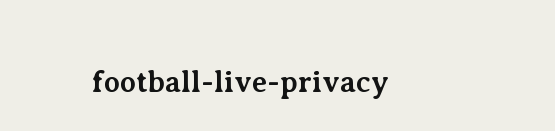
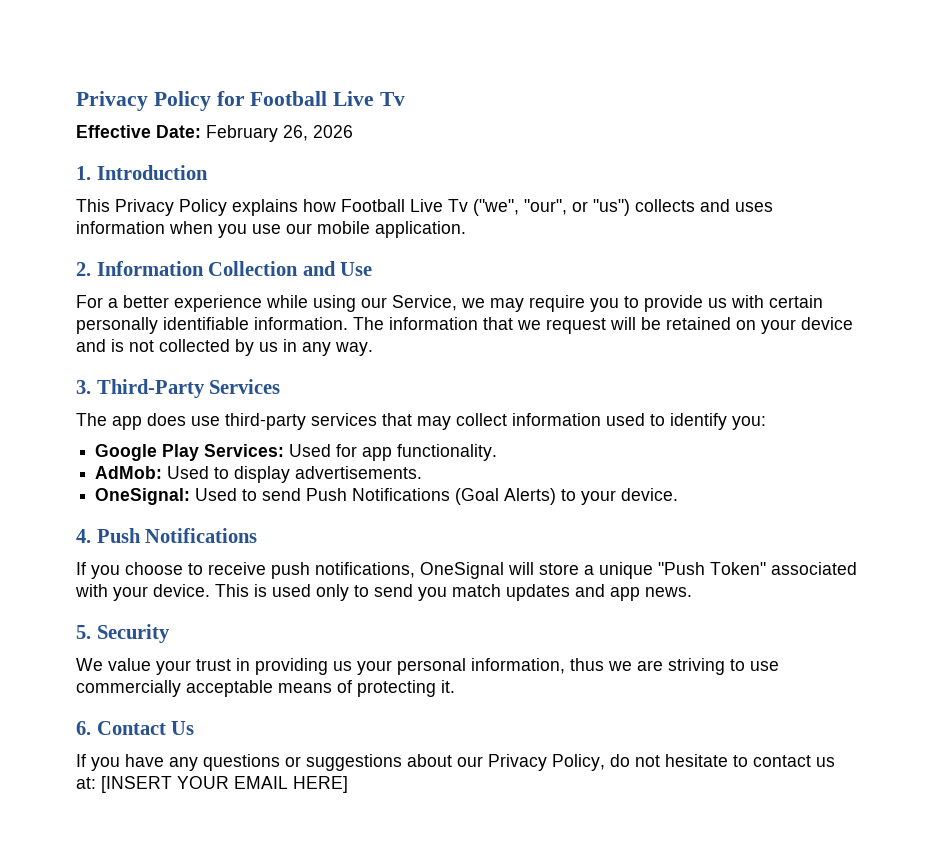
- football-live-privacy
+ Privacy Policy for Football Live Tv
+ Effective Date: February 26, 2026
+ 1. Introduction
+ This Privacy Policy explains how Football Live Tv ("we", "our", or "us") collects and uses information when you use our mobile application.
+ 2. Information Collection and Use
+ For a better experience while using our Service, we may require you to provide us with certain personally identifiable information. The information that we request will be retained on your device and is not collected by us in any way.
+ 3. Third-Party Services
+ The app does use third-party services that may collect information used to identify you:
+ Google Play Services: Used for app functionality.
+ AdMob: Used to display advertisements.
+ OneSignal: Used to send Push Notifications (Goal Alerts) to your device.
+ 4. Push Notifications
+ If you choose to receive push notifications, OneSignal will store a unique "Push Token" associated with your device. This is used only to send you match updates and app news.
+ 5. Security
+ We value your trust in providing us your personal information, thus we are striving to use commercially acceptable means of protecting it.
+ 6. Contact Us
+ If you have any questions or suggestions about our Privacy Policy, do not hesitate to contact us at: [INSERT YOUR EMAIL HERE]

